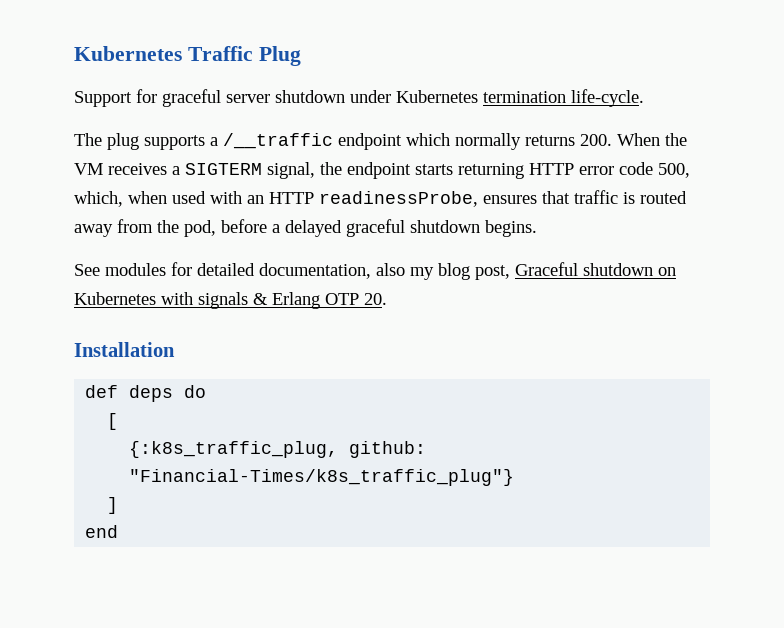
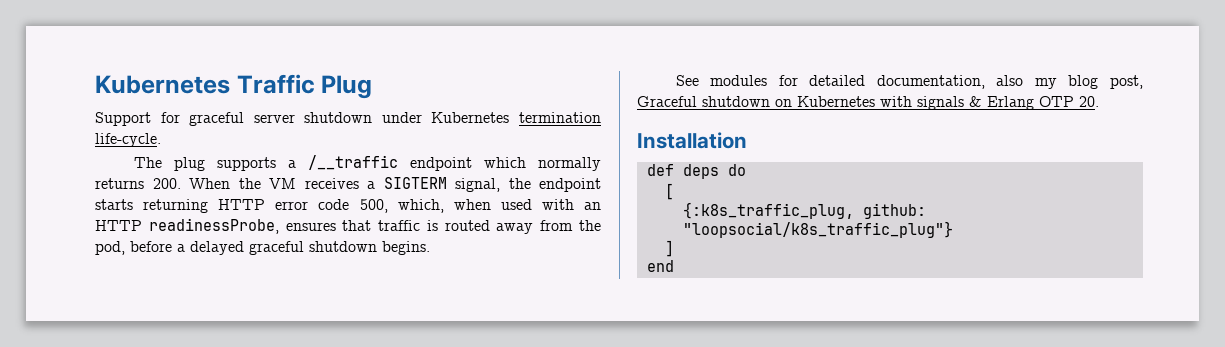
- {:k8s_traffic_plug, github: "Financial-Times/k8s_traffic_plug"}
+ {:k8s_traffic_plug, github: "loopsocial/k8s_traffic_plug"}

